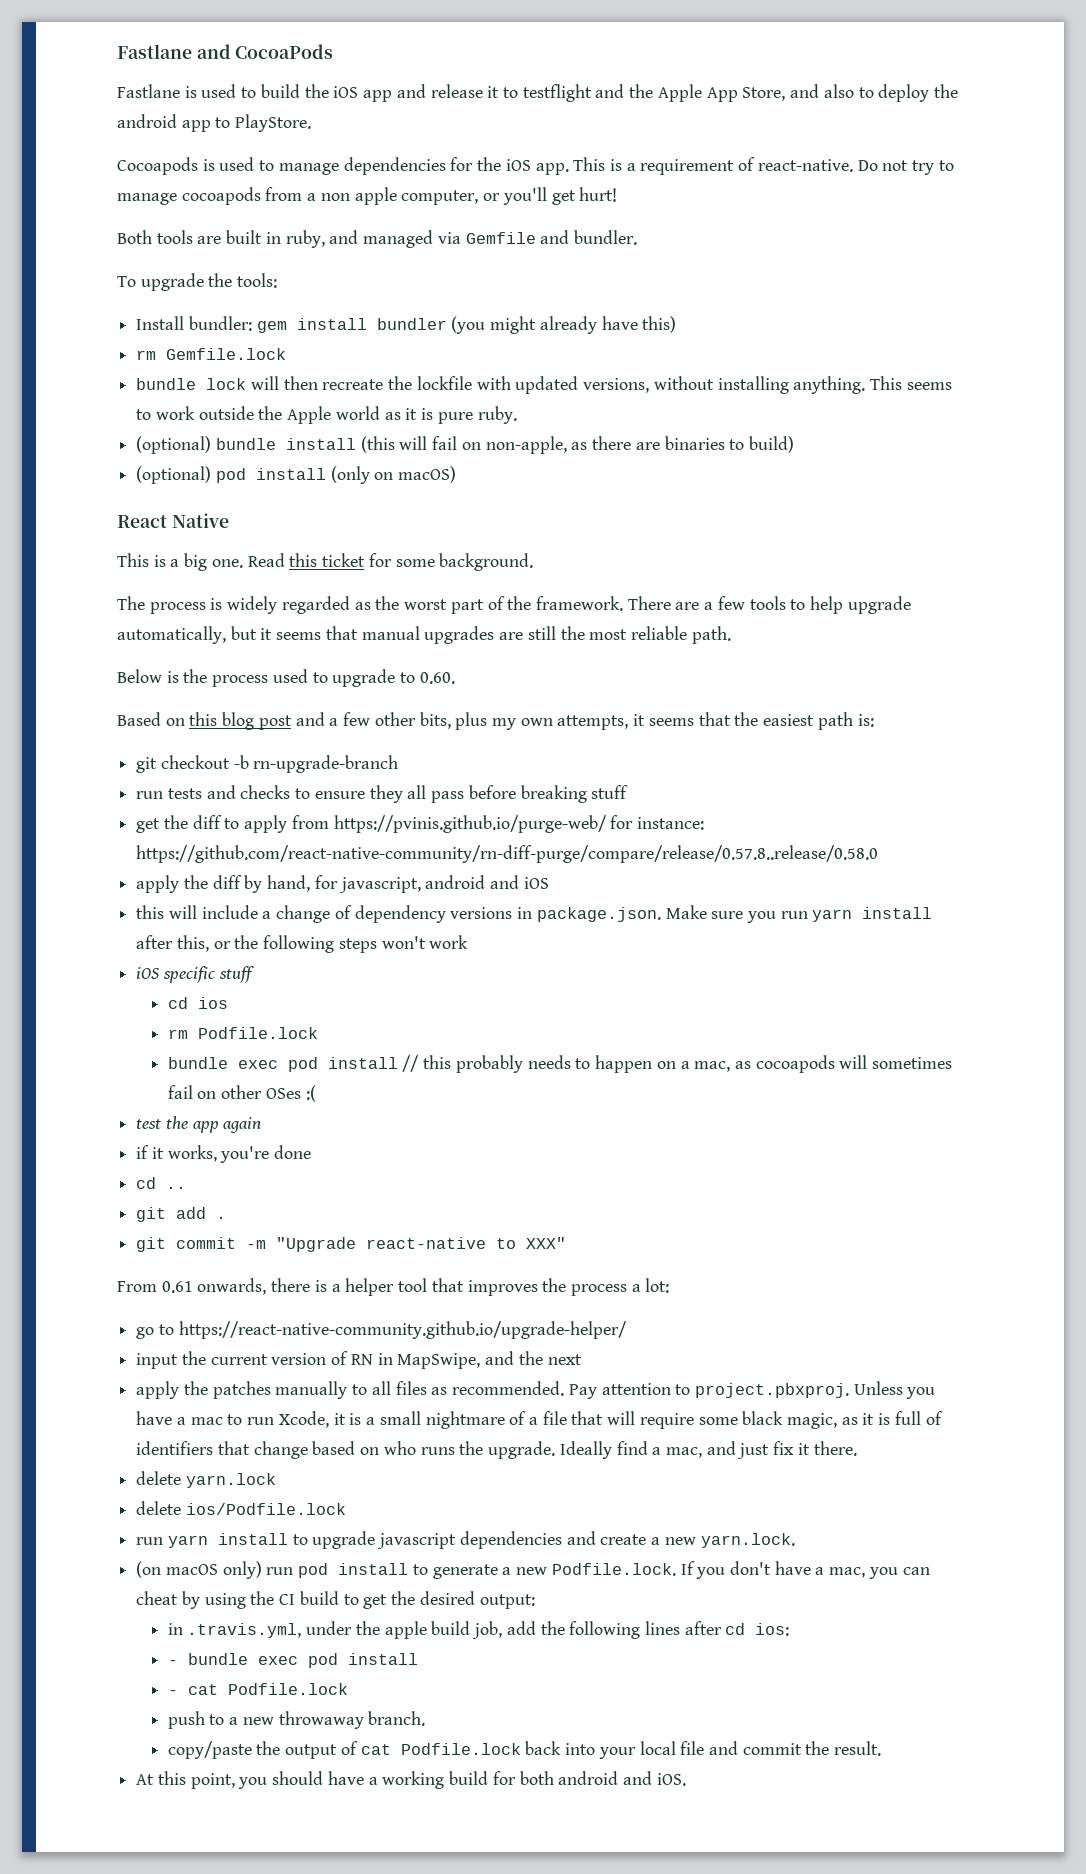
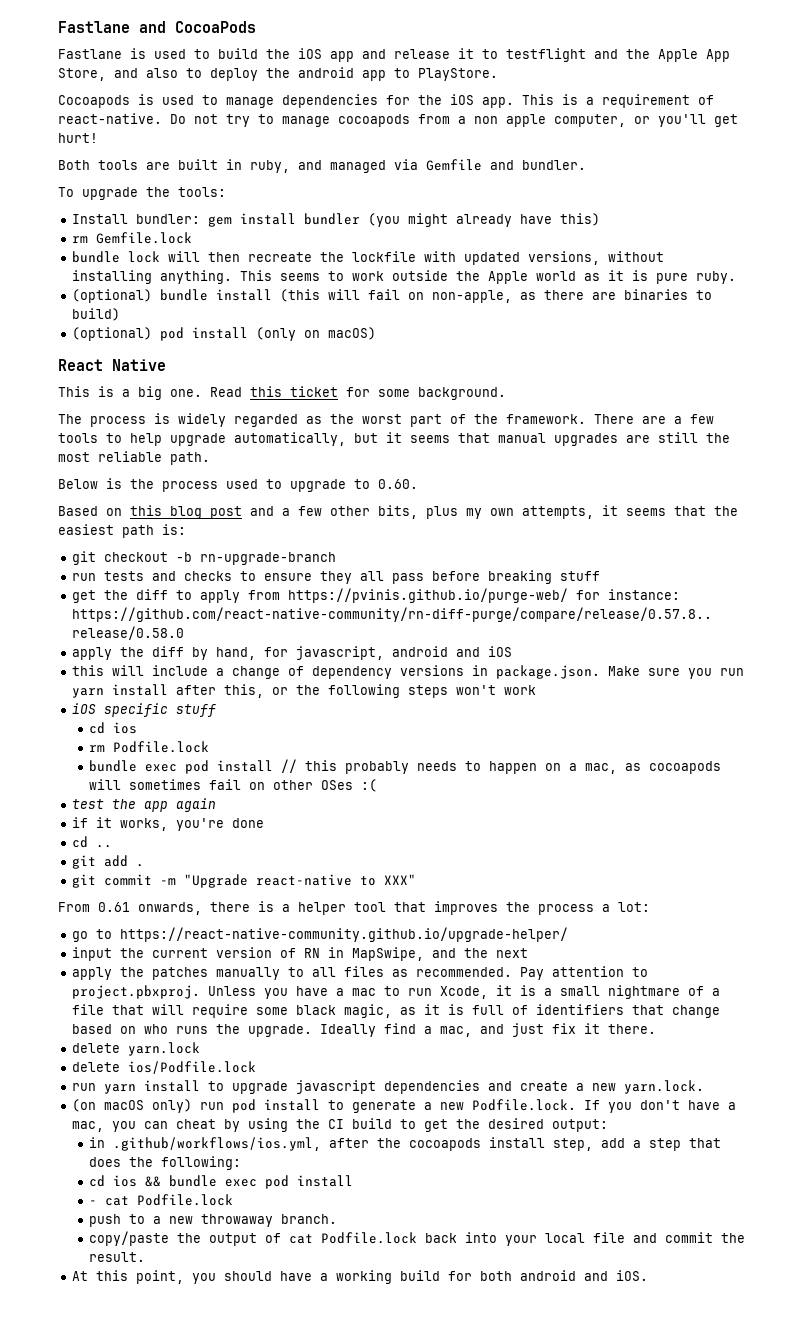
- in .travis.yml, under the apple build job, add the following lines after cd ios:
- - bundle exec pod install
+ in .github/workflows/ios.yml, after the cocoapods install step, add a step that does the following:
+ cd ios && bundle exec pod install

